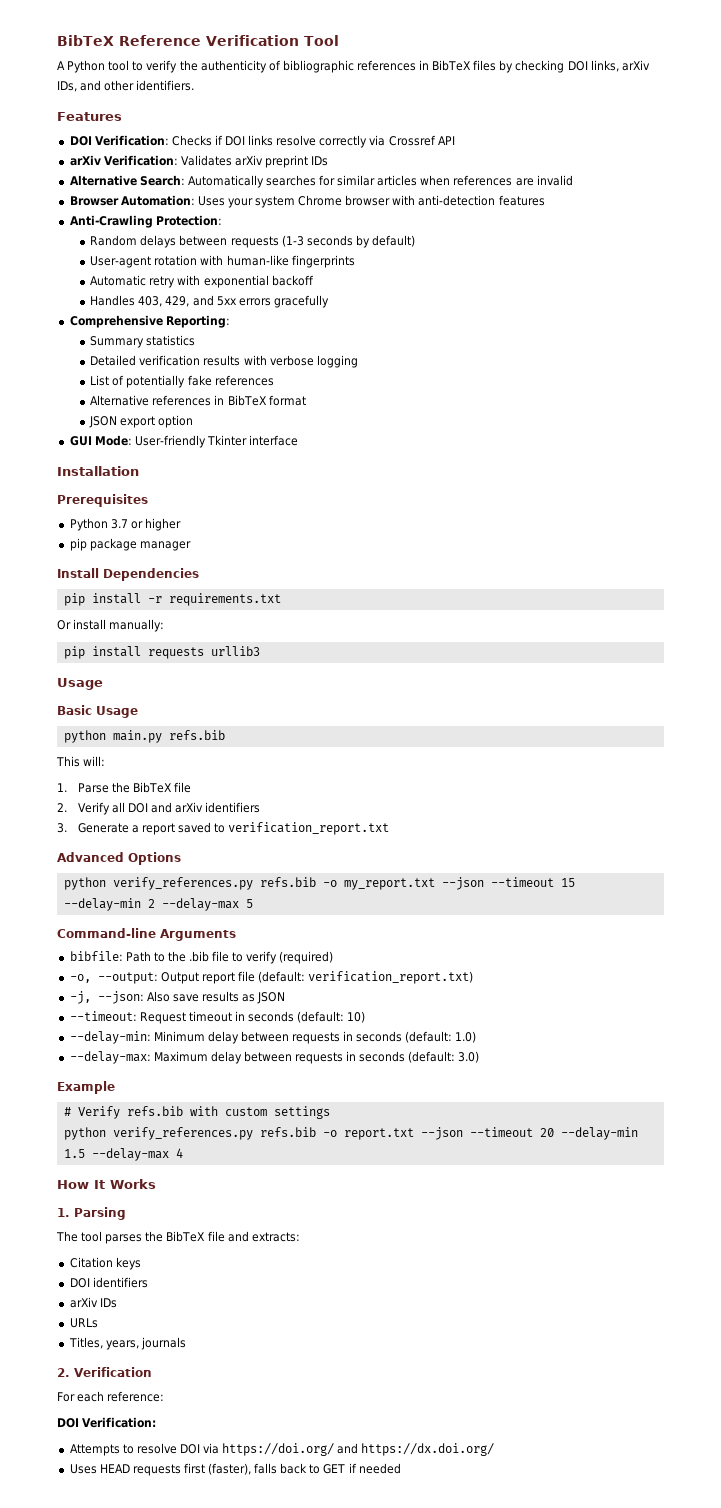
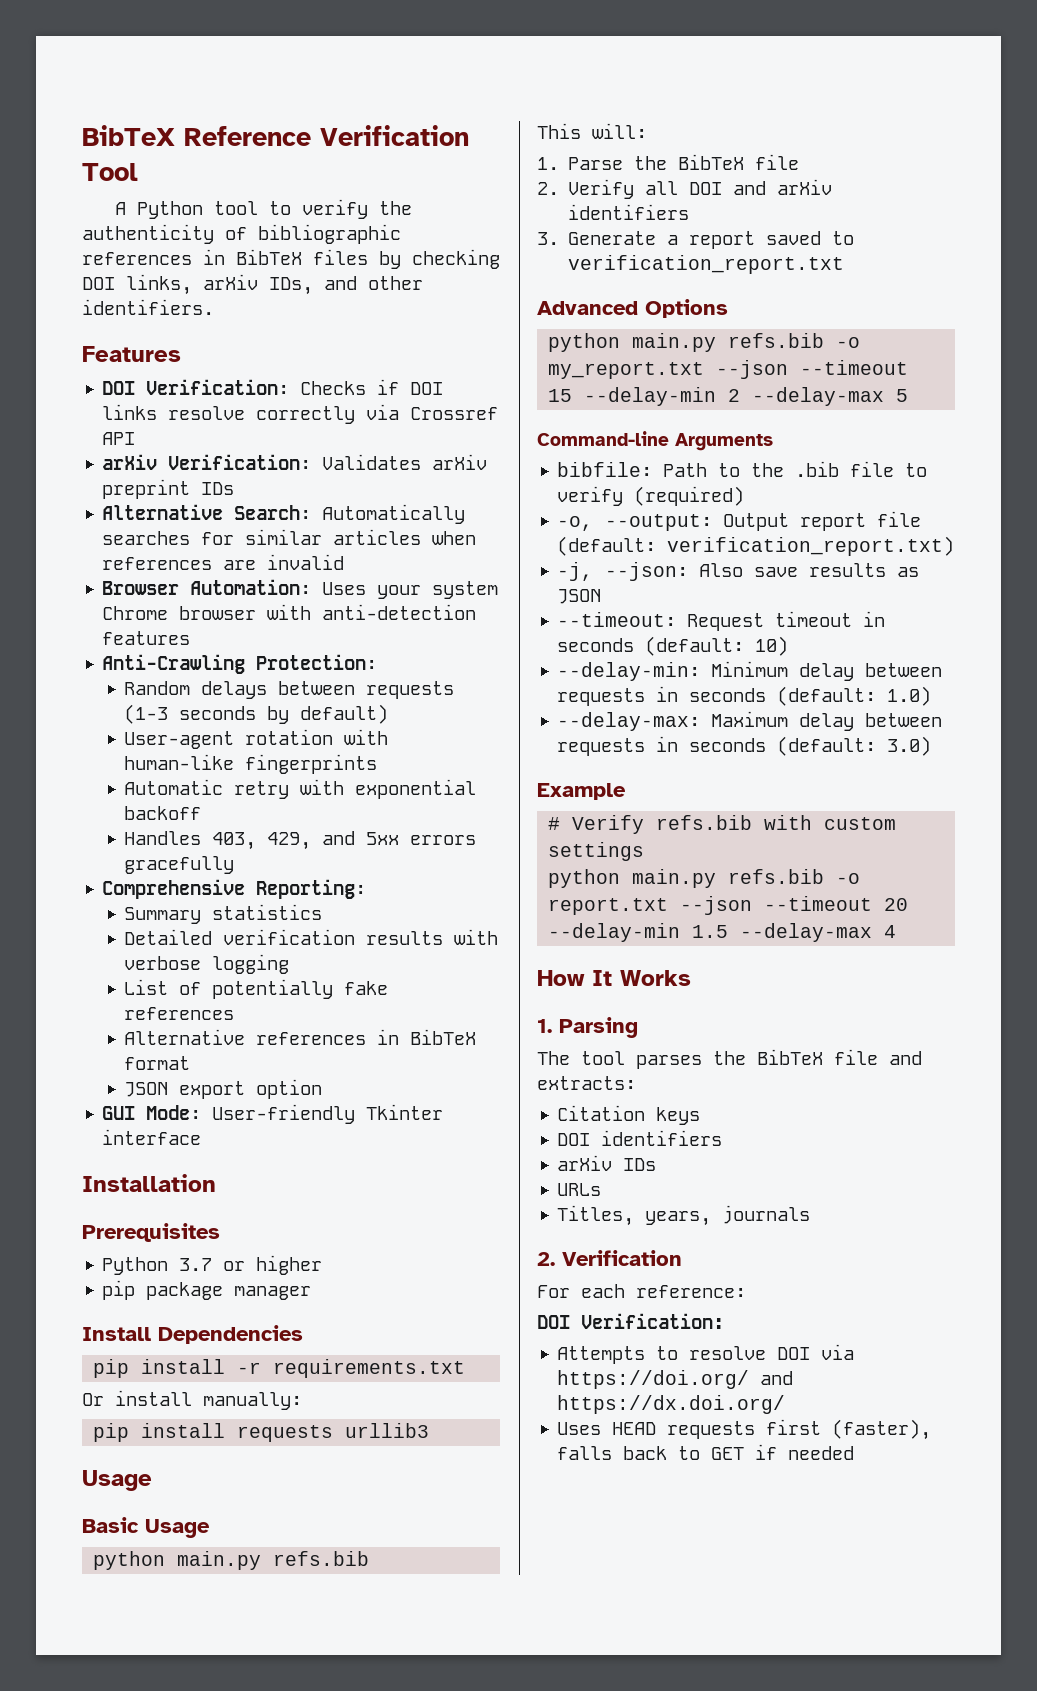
- python verify_references.py refs.bib -o my_report.txt --json --timeout 15 --delay-min 2 --delay-max 5
+ python main.py refs.bib -o my_report.txt --json --timeout 15 --delay-min 2 --delay-max 5
- python verify_references.py refs.bib -o report.txt --json --timeout 20 --delay-min 1.5 --delay-max 4
+ python main.py refs.bib -o report.txt --json --timeout 20 --delay-min 1.5 --delay-max 4

